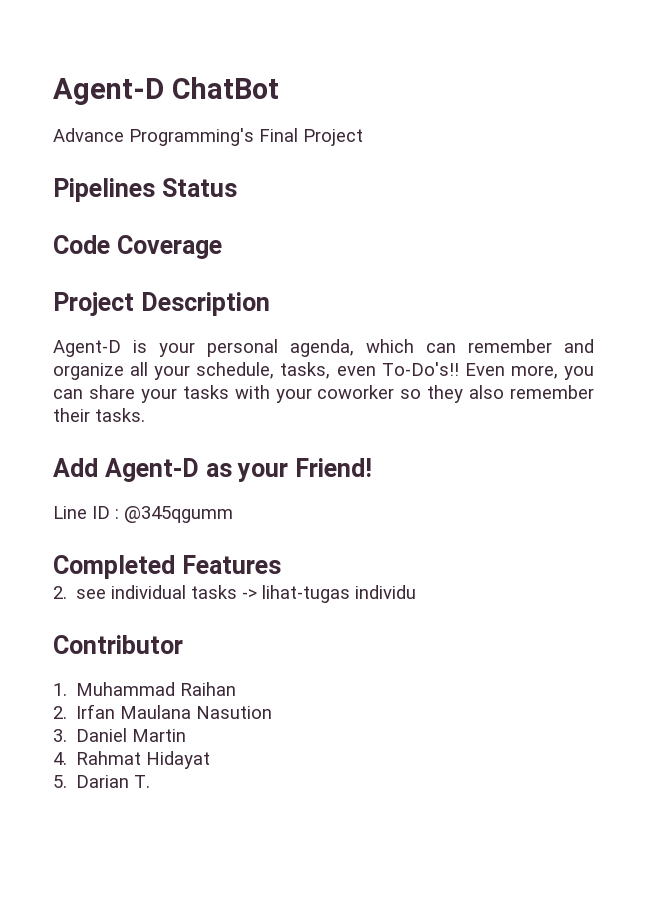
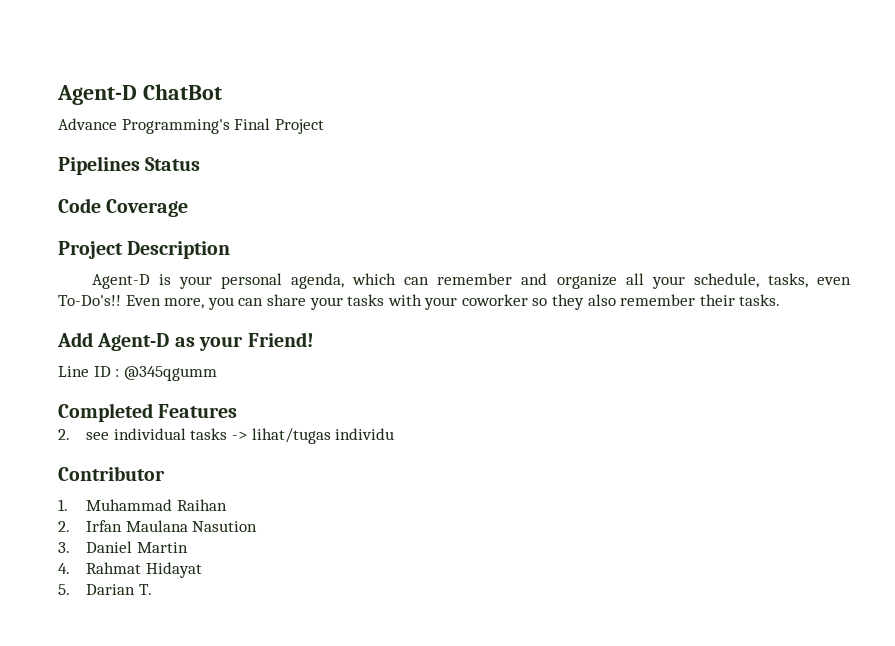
- 2. see individual tasks -> lihat-tugas individu
+ 2. see individual tasks -> lihat/tugas individu

